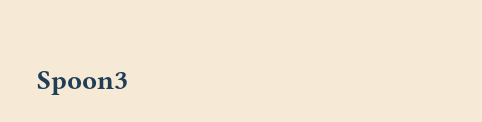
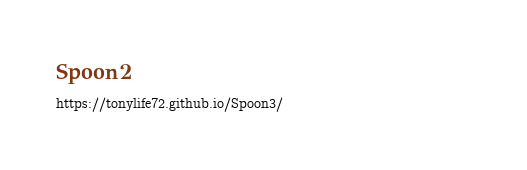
- Spoon3
+ Spoon2
+ https://tonylife72.github.io/Spoon3/

